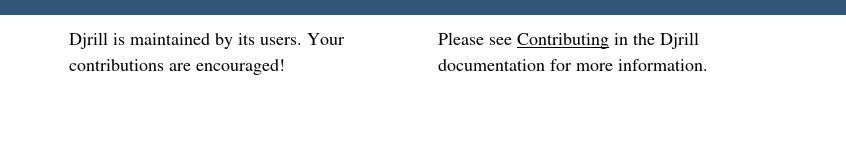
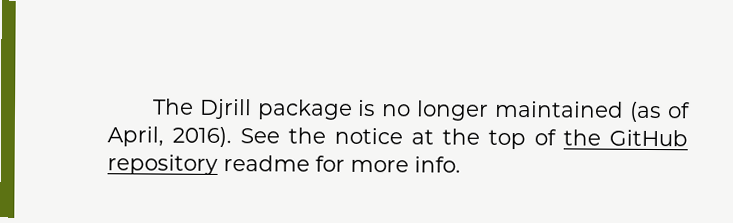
- Djrill is maintained by its users. Your contributions are encouraged!
- Please see Contributing in the Djrill documentation for more information.
+ The Djrill package is no longer maintained (as of April, 2016). See the notice at the top of the GitHub repository readme for more info.

